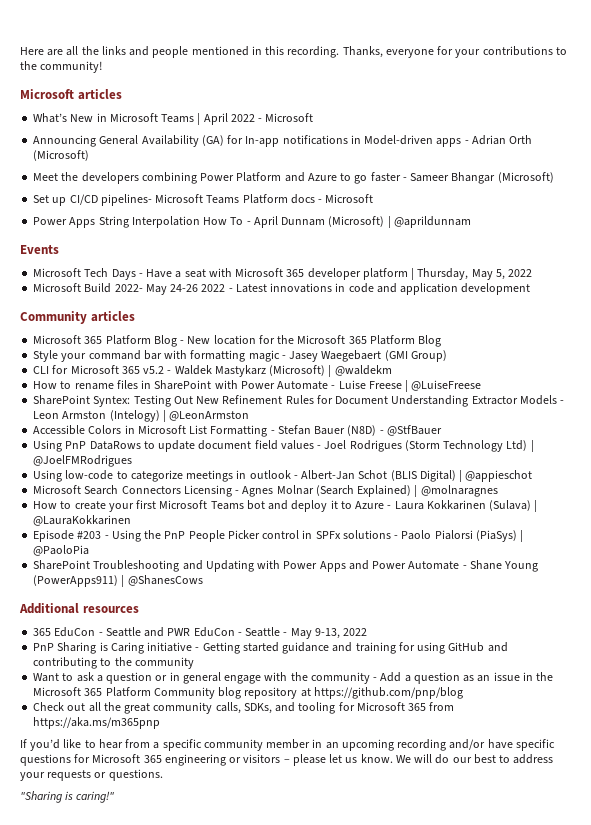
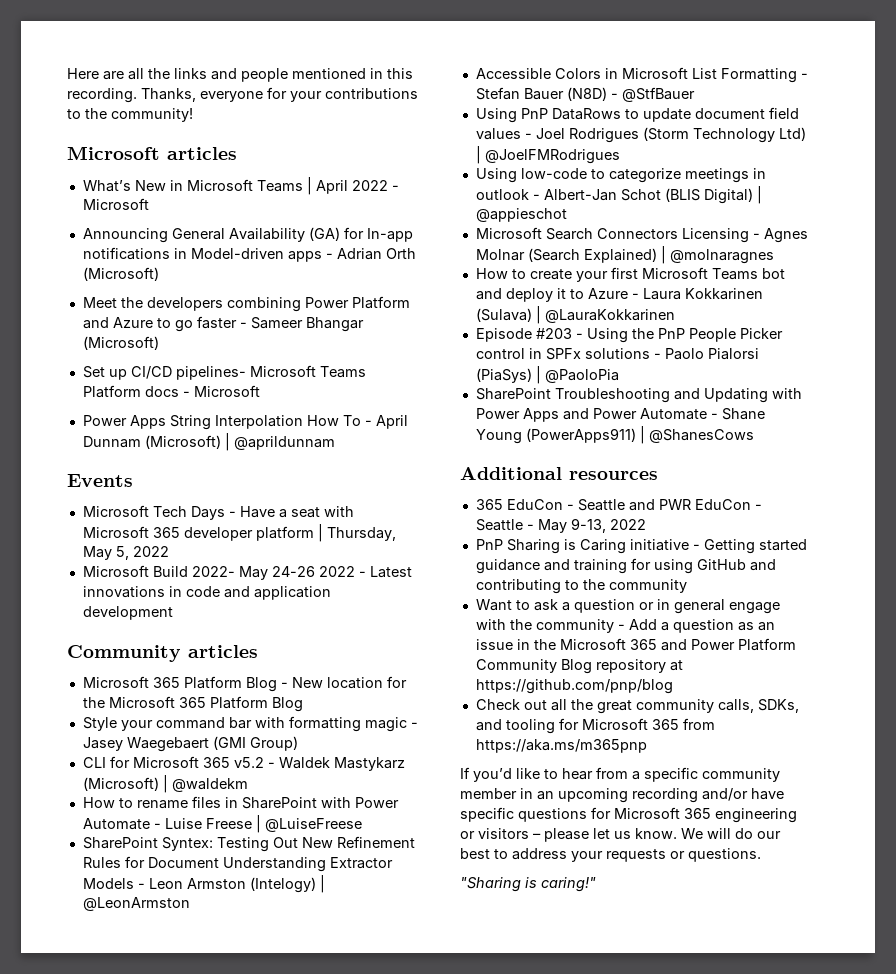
- Want to ask a question or in general engage with the community - Add a question as an issue in the Microsoft 365 Platform Community blog repository at https://github.com/pnp/blog
+ Want to ask a question or in general engage with the community - Add a question as an issue in the Microsoft 365 and Power Platform Community Blog repository at https://github.com/pnp/blog

